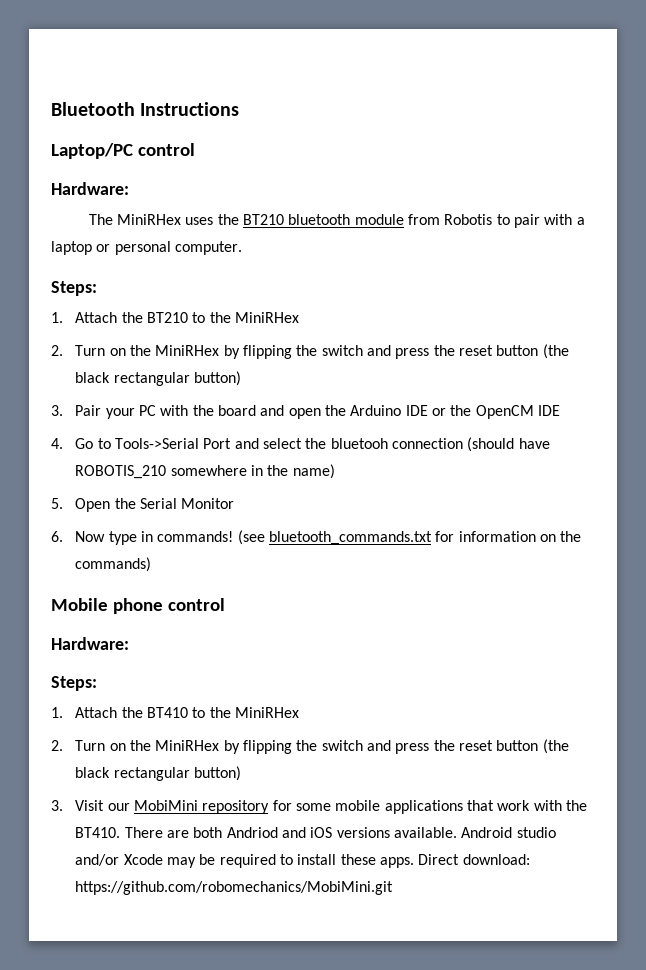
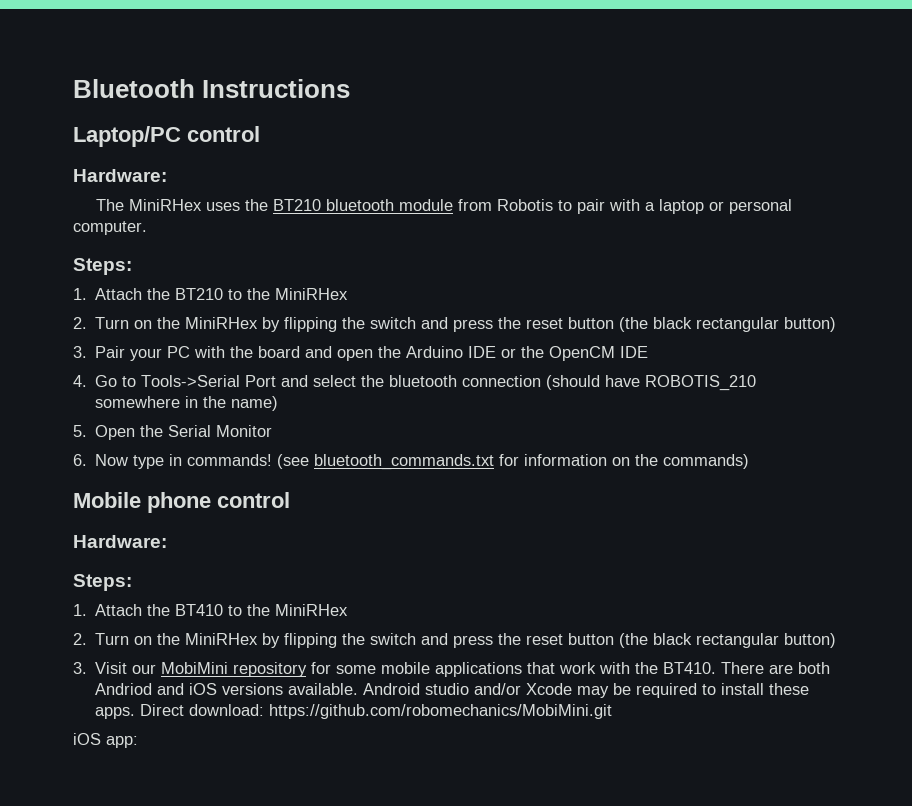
- 4. Go to Tools->Serial Port and select the bluetooh connection (should have ROBOTIS_210 somewhere in the name)
+ 4. Go to Tools->Serial Port and select the bluetooth connection (should have ROBOTIS_210 somewhere in the name)
+ iOS app:

